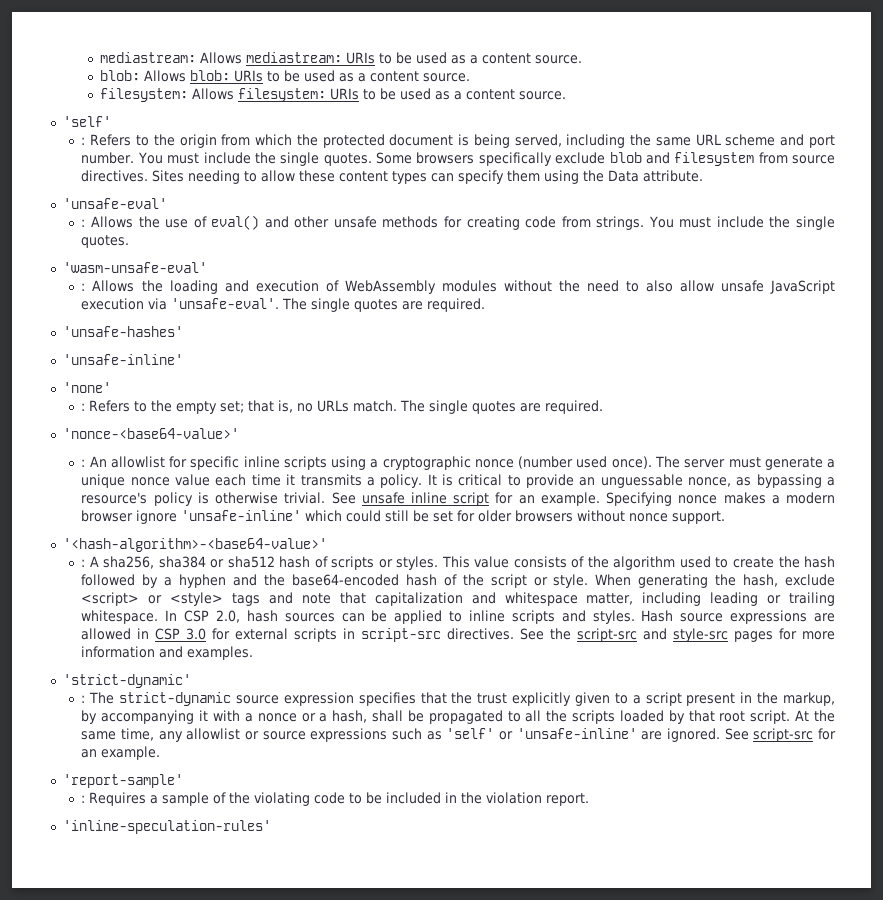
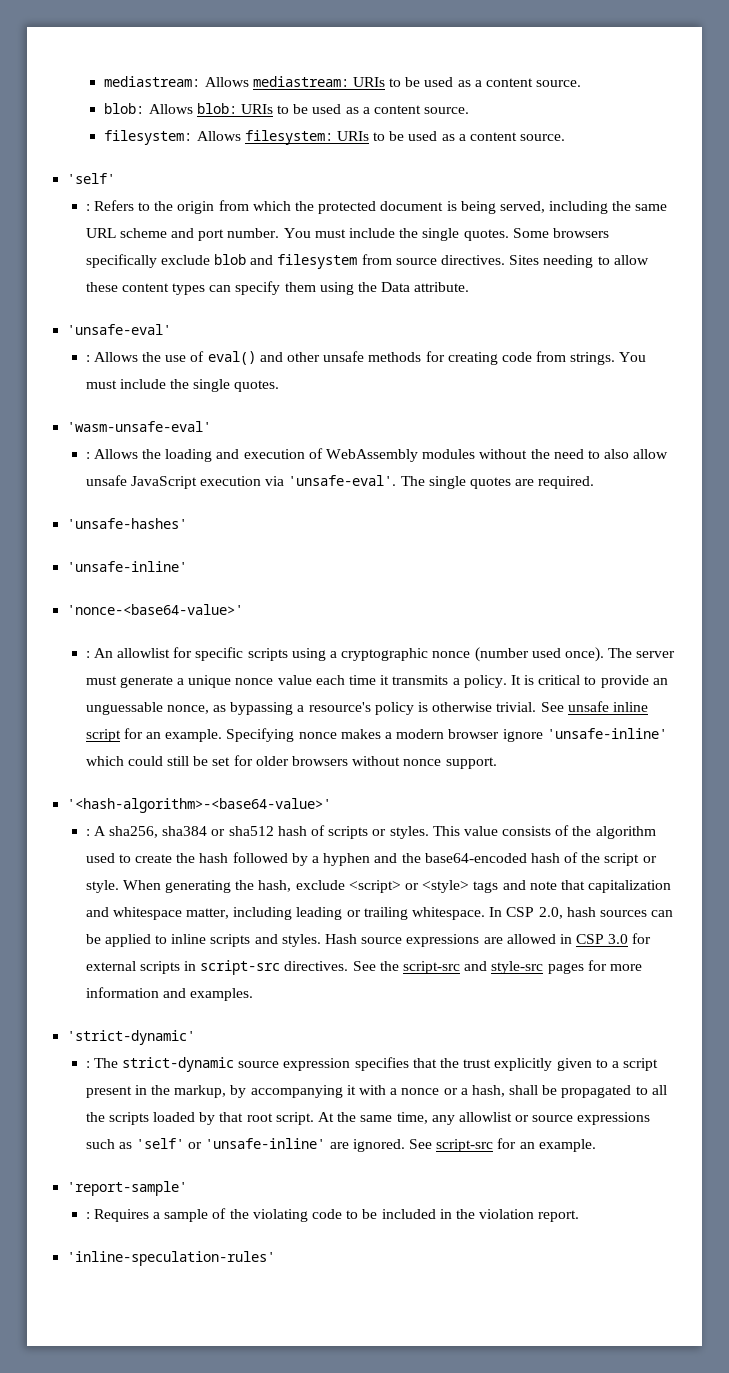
- 'none'
- : Refers to the empty set; that is, no URLs match. The single quotes are required.
- : An allowlist for specific inline scripts using a cryptographic nonce (number used once).
+ : An allowlist for specific scripts using a cryptographic nonce (number used once).

